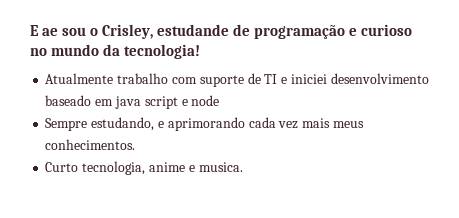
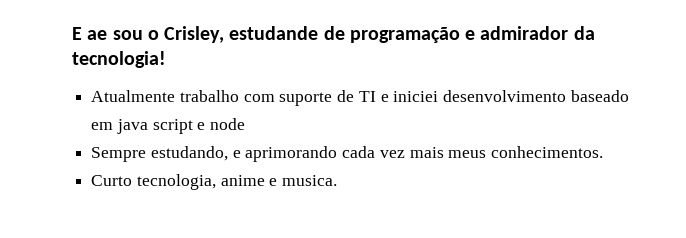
- E ae sou o Crisley, estudande de programação e curioso no mundo da tecnologia!
+ E ae sou o Crisley, estudande de programação e admirador da tecnologia!

